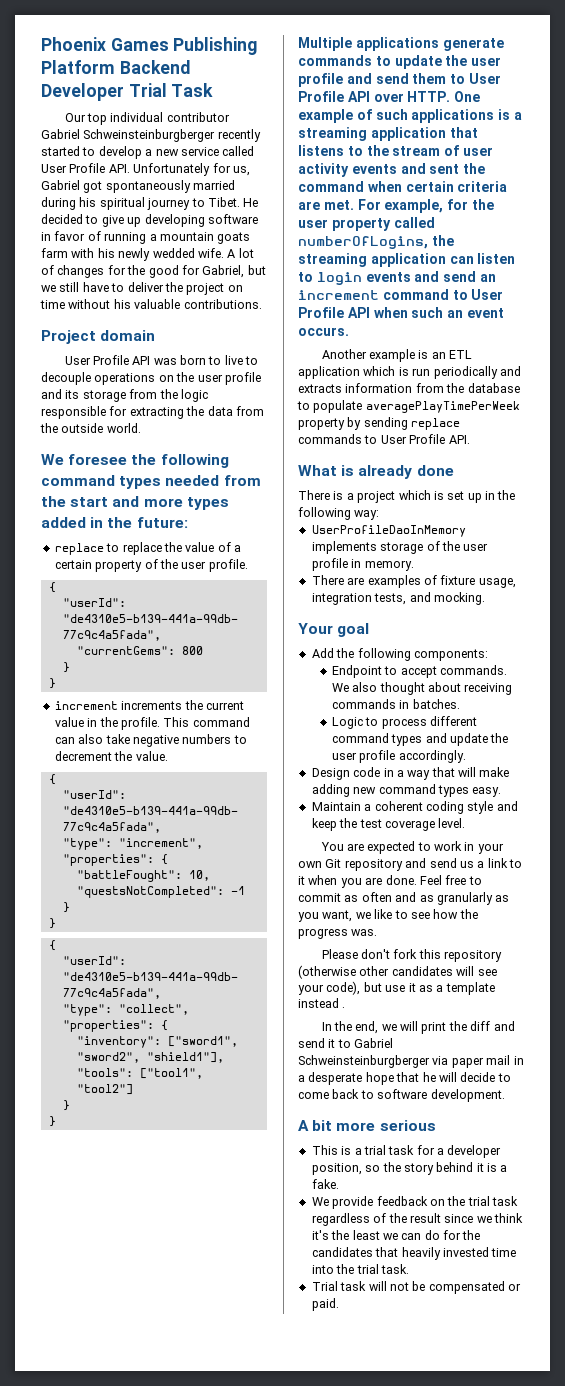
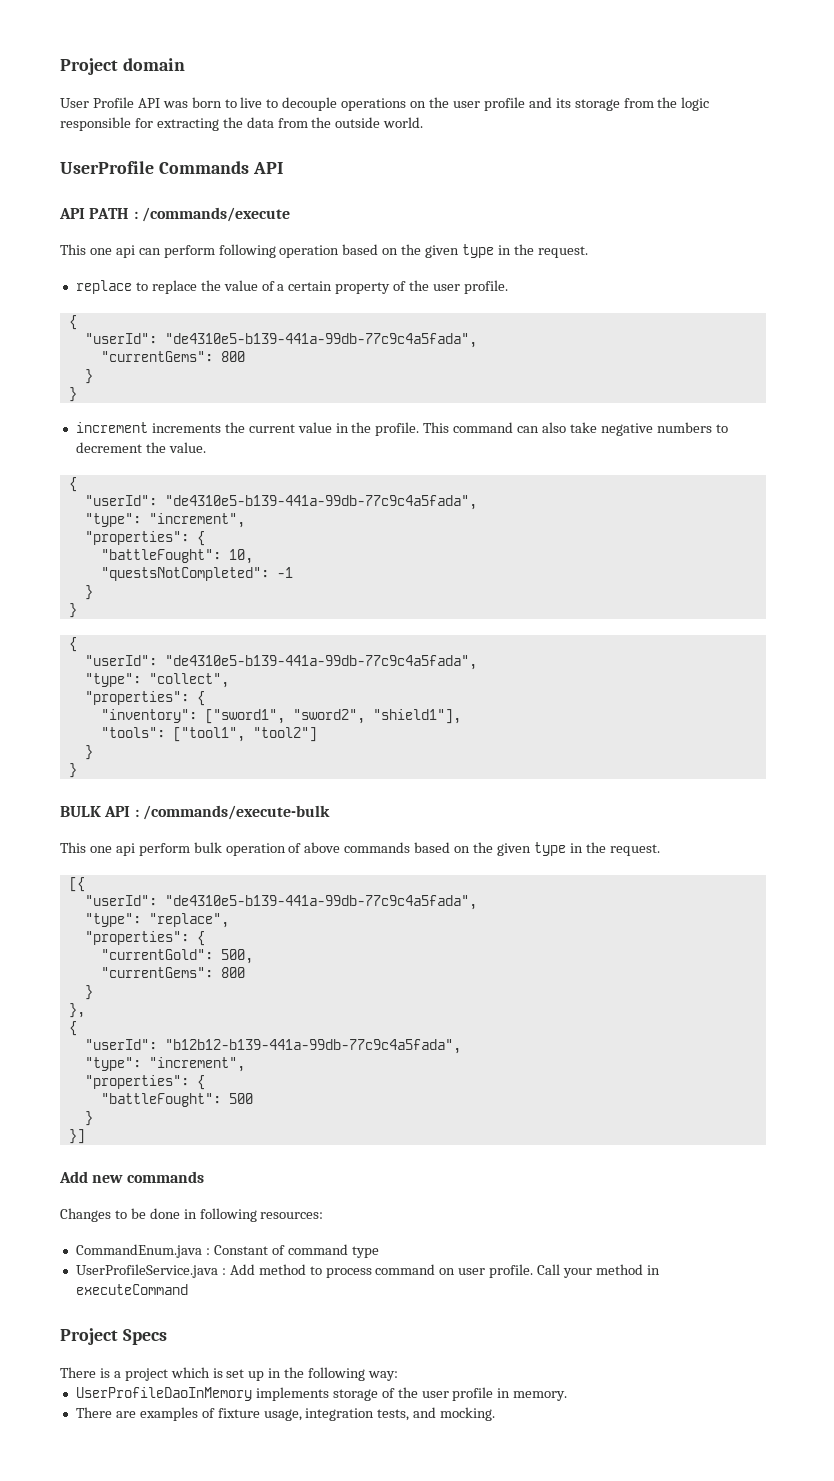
- Phoenix Games Publishing Platform Backend Developer Trial Task
- Our top individual contributor Gabriel Schweinsteinburgberger recently started to develop a new service called User Profile API. Unfortunately for us, Gabriel got spontaneously married during his spiritual journey to Tibet. He decided to give up developing software in favor of running a mountain goats farm with his newly wedded wife. A lot of changes for the good for Gabriel, but we still have to deliver the project on time without his valuable contributions.
- We foresee the following command types needed from the start and more types added in the future:
+ UserProfile Commands API
+ API PATH : /commands/execute
+ This one api can perform following operation based on the given type in the request.
- Multiple applications generate commands to update the user profile and send them to User Profile API over HTTP. One example of such applications is a streaming application that listens to the stream of user activity events and sent the command when certain criteria are met. For example, for the user property called numberOfLogins, the streaming application can listen to login events and send an increment command to User Profile API when such an event occurs.
- Another example is an ETL application which is run periodically and extracts information from the database to populate averagePlayTimePerWeek property by sending replace commands to User Profile API.
- What is already done
+ BULK API : /commands/execute-bulk
+ This one api perform bulk operation of above commands based on the given type in the request.
+ [{
+ "userId": "de4310e5-b139-441a-99db-77c9c4a5fada",
+ "type": "replace",
+ "properties": {
+ "currentGold": 500,
+ "currentGems": 800
+ }
+ },
+ {
+ "userId": "b12b12-b139-441a-99db-77c9c4a5fada",
+ "type": "increment",
+ "properties": {
+ "battleFought": 500
+ }
+ }]
+ Add new commands
+ Changes to be done in following resources:
+ CommandEnum.java : Constant of command type
+ UserProfileService.java : Add method to process command on user profile. Call your method in executeCommand
+ Project Specs
- Your goal
- Add the following components:
- Endpoint to accept commands. We also thought about receiving commands in batches.
- Logic to process different command types and update the user profile accordingly.
- Design code in a way that will make adding new command types easy.
- Maintain a coherent coding style and keep the test coverage level.
- You are expected to work in your own Git repository and send us a link to it when you are done. Feel free to commit as often and as granularly as you want, we like to see how the progress was.
- Please don't fork this repository (otherwise other candidates will see your code), but use it as a template instead .
- In the end, we will print the diff and send it to Gabriel Schweinsteinburgberger via paper mail in a desperate hope that he will decide to come back to software development.
- A bit more serious
- This is a trial task for a developer position, so the story behind it is a fake.
- We provide feedback on the trial task regardless of the result since we think it's the least we can do for the candidates that heavily invested time into the trial task.
- Trial task will not be compensated or paid.

